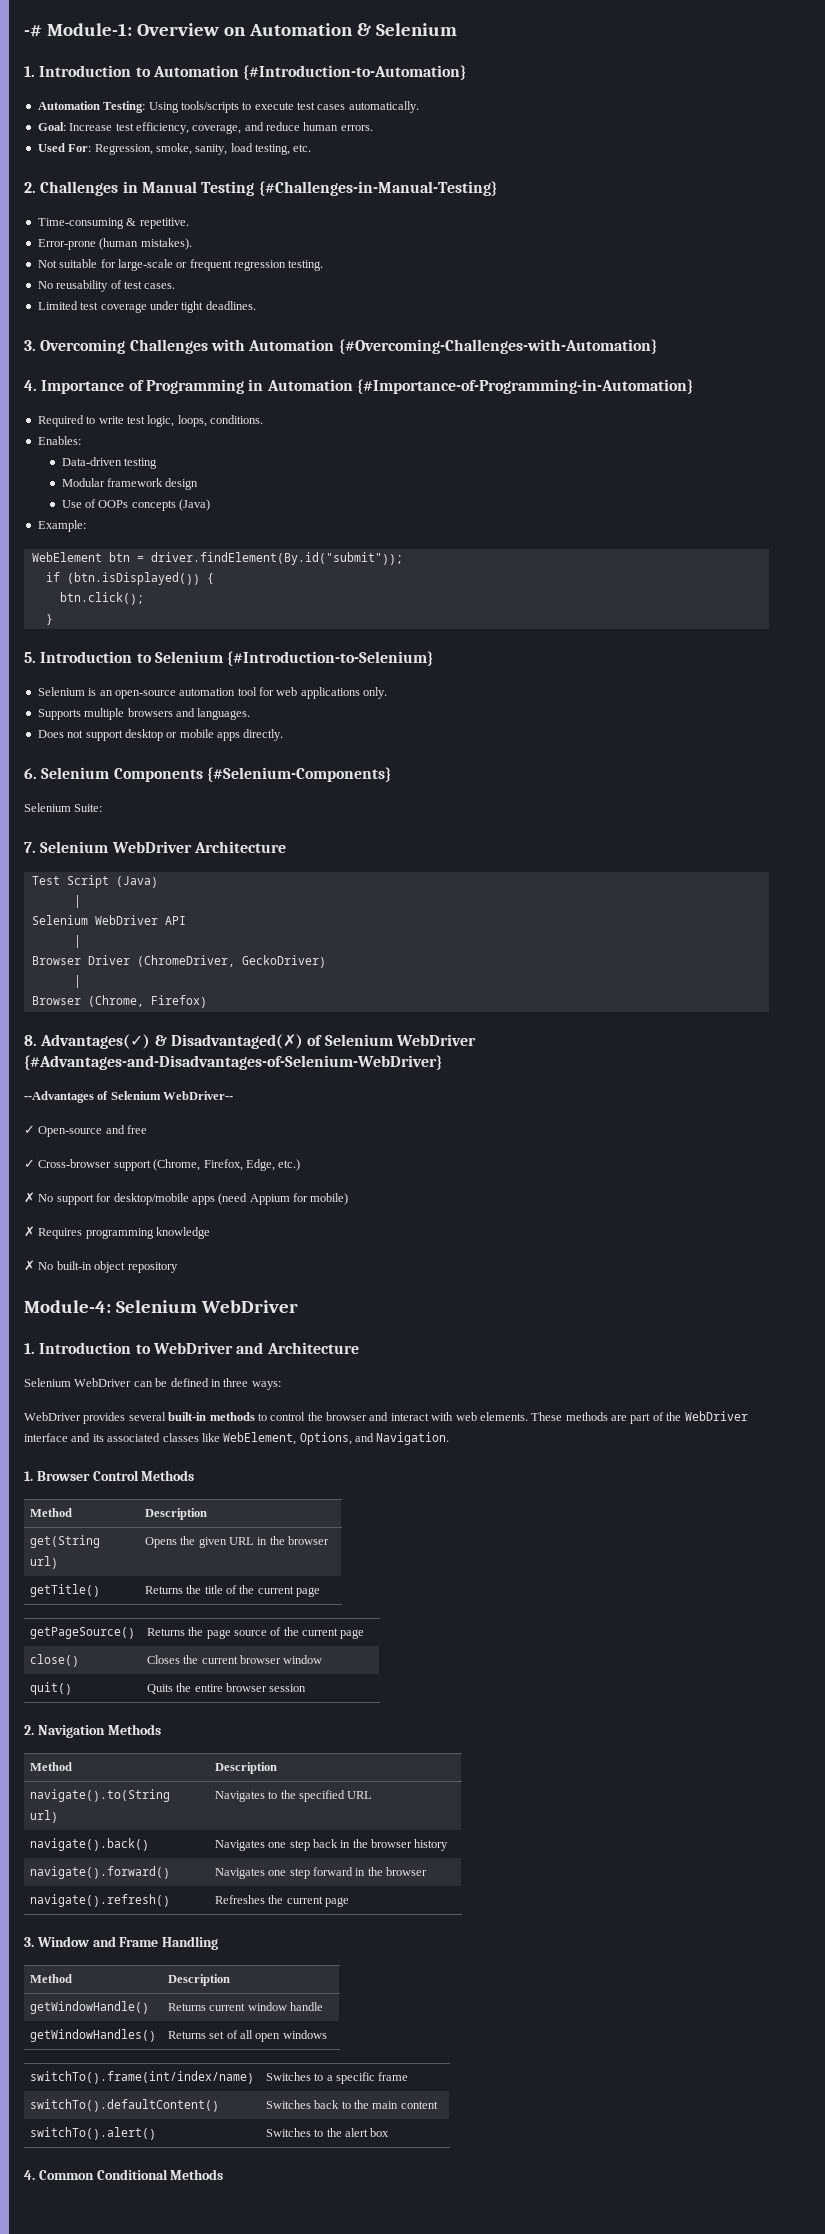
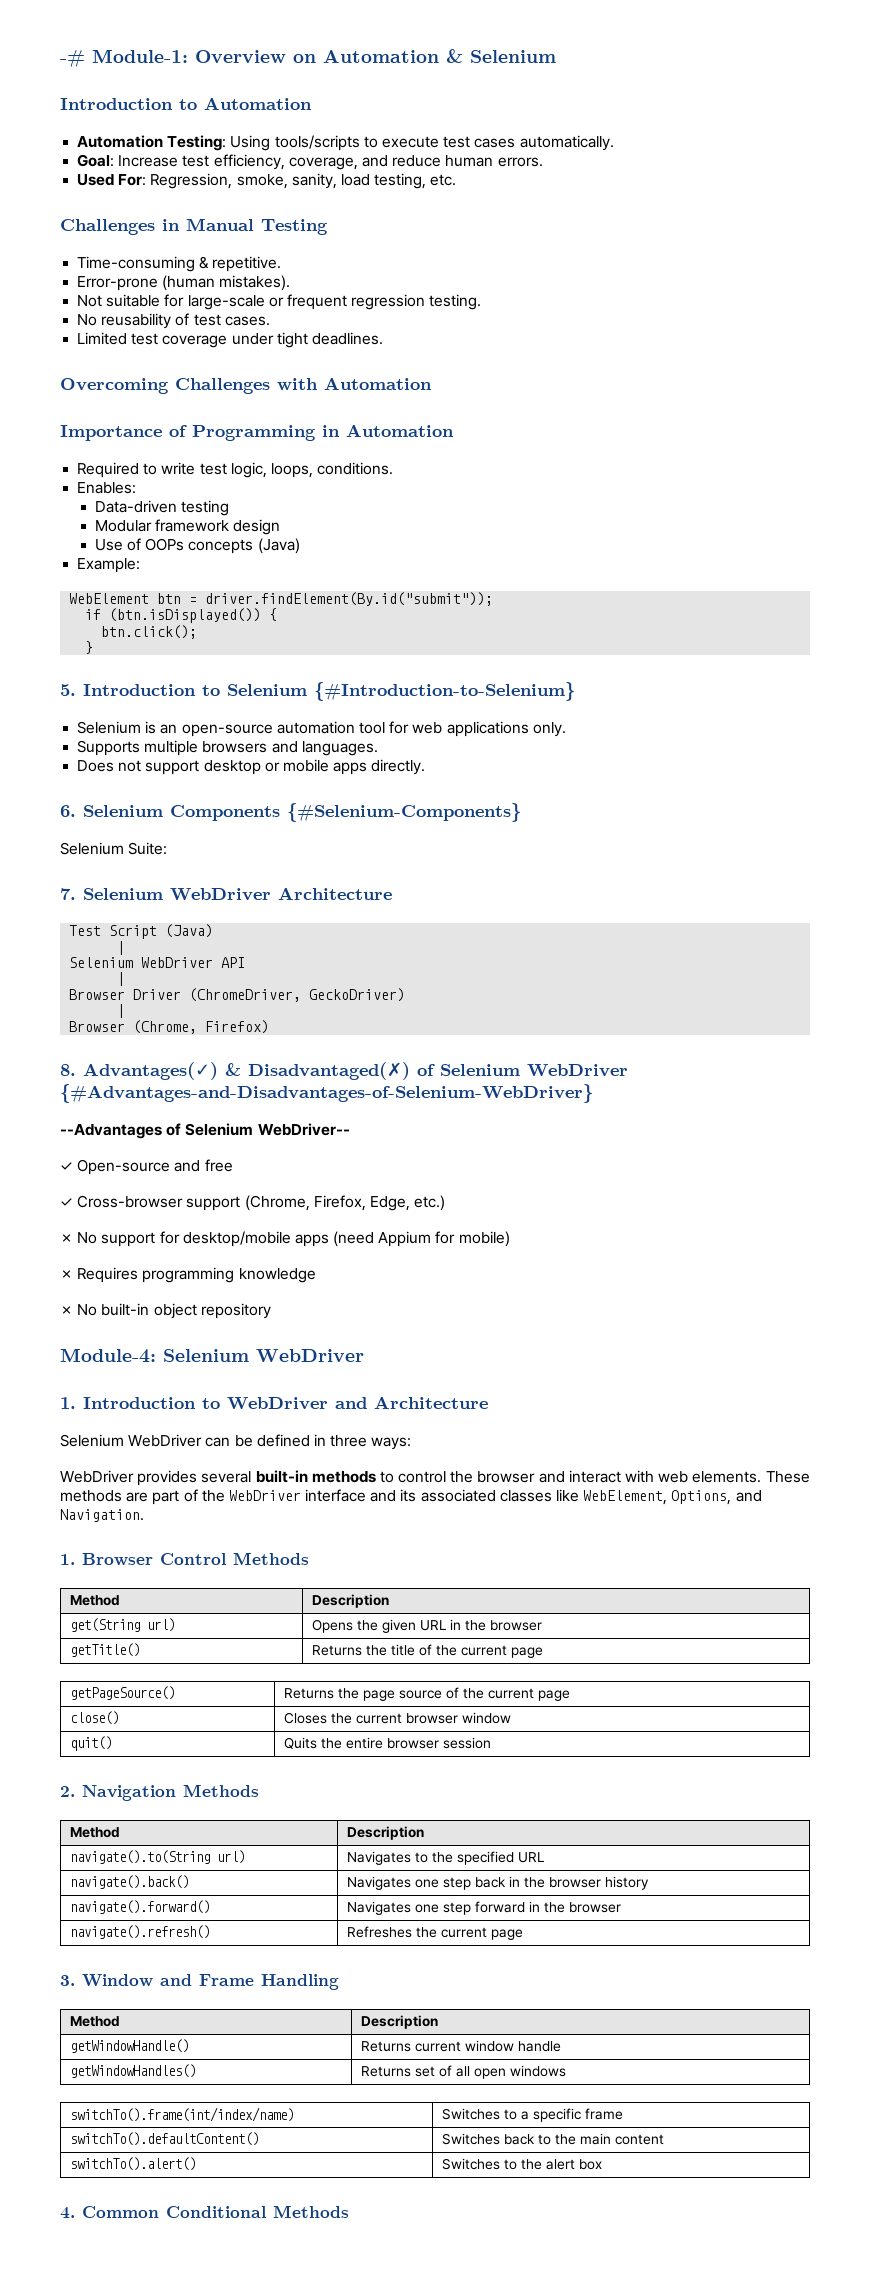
- 1. Introduction to Automation {#Introduction-to-Automation}
+ Introduction to Automation
- 2. Challenges in Manual Testing {#Challenges-in-Manual-Testing}
+ Challenges in Manual Testing
- 3. Overcoming Challenges with Automation {#Overcoming-Challenges-with-Automation}
- 4. Importance of Programming in Automation {#Importance-of-Programming-in-Automation}
+ Overcoming Challenges with Automation
+ Importance of Programming in Automation

